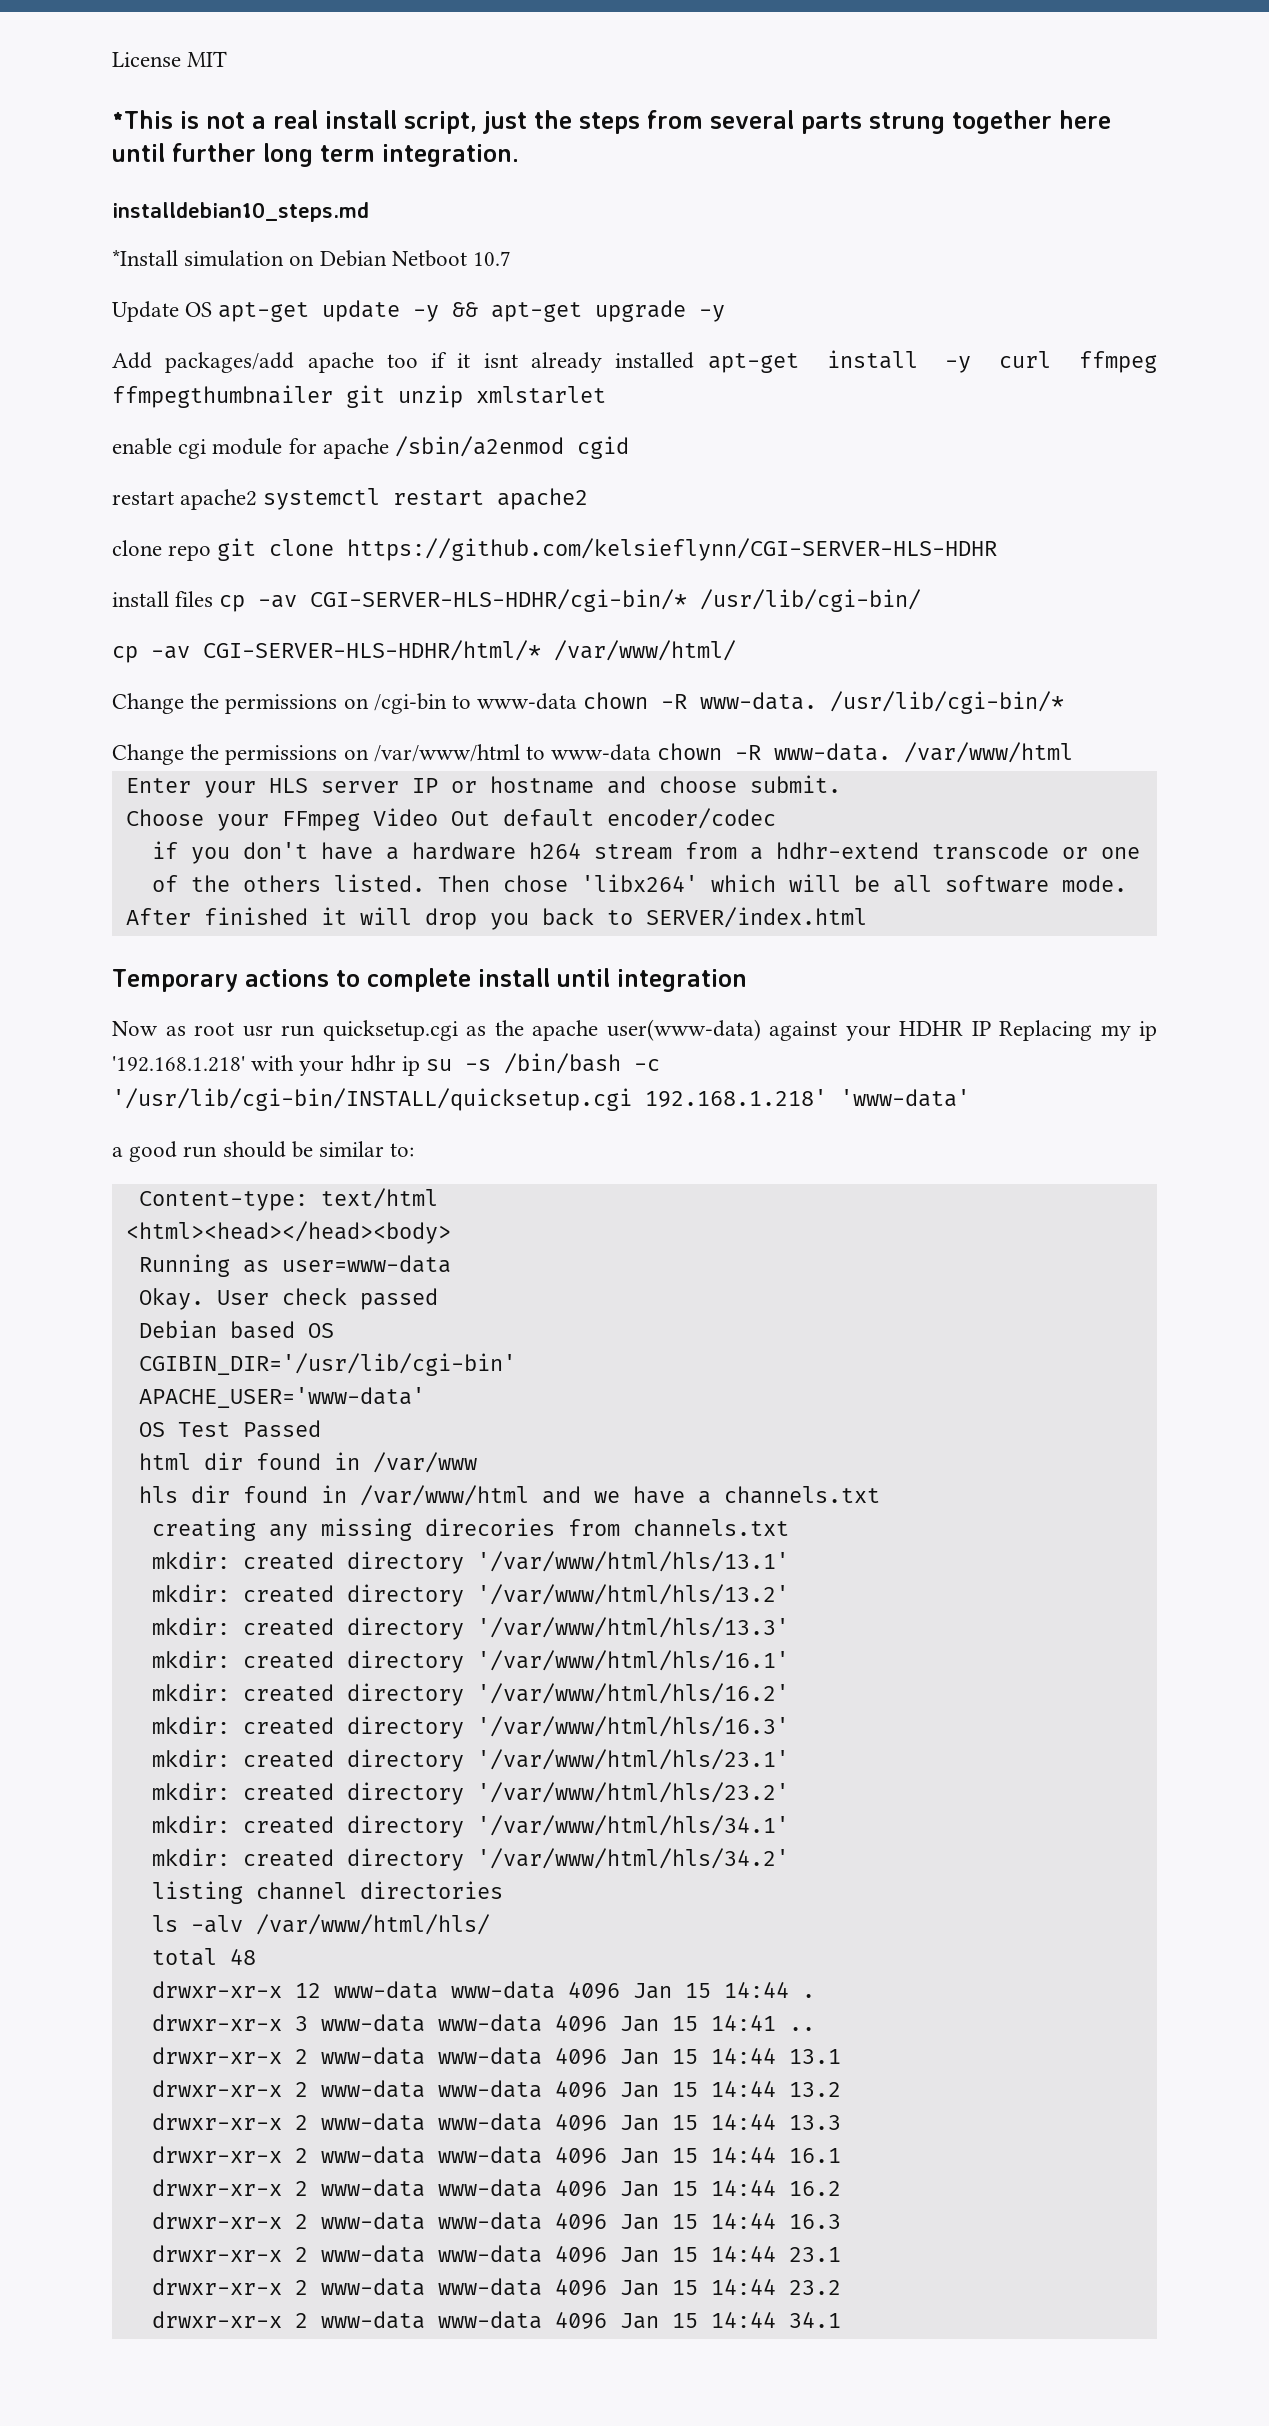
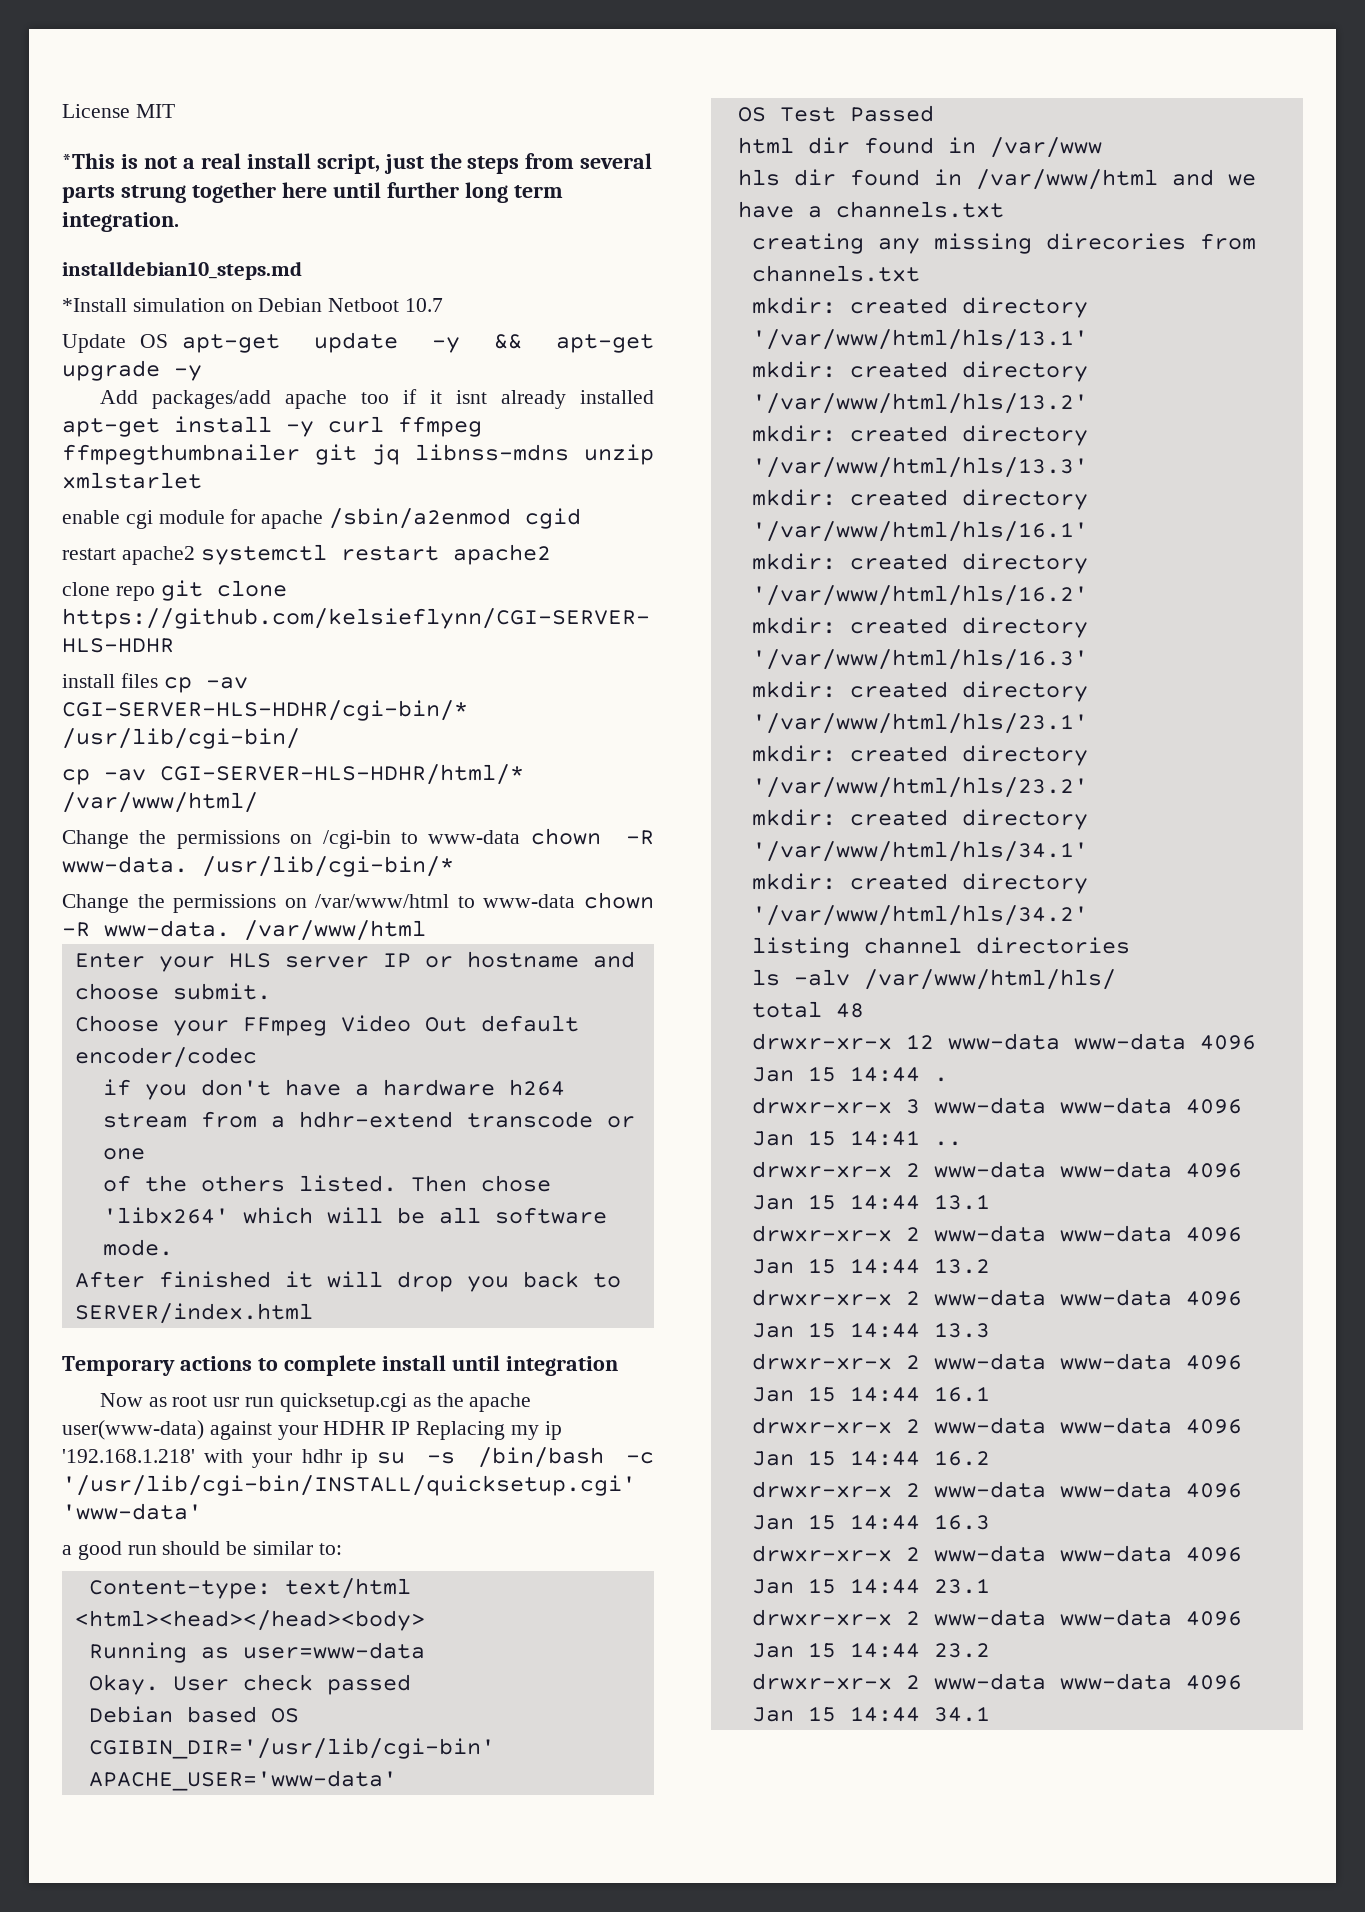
- Add packages/add apache too if it isnt already installed apt-get install -y curl ffmpeg ffmpegthumbnailer git unzip xmlstarlet
+ Add packages/add apache too if it isnt already installed apt-get install -y curl ffmpeg ffmpegthumbnailer git jq libnss-mdns unzip xmlstarlet
- Now as root usr run quicksetup.cgi as the apache user(www-data) against your HDHR IP Replacing my ip '192.168.1.218' with your hdhr ip su -s /bin/bash -c '/usr/lib/cgi-bin/INSTALL/quicksetup.cgi 192.168.1.218' 'www-data'
+ Now as root usr run quicksetup.cgi as the apache user(www-data) against your HDHR IP Replacing my ip '192.168.1.218' with your hdhr ip su -s /bin/bash -c '/usr/lib/cgi-bin/INSTALL/quicksetup.cgi' 'www-data'

